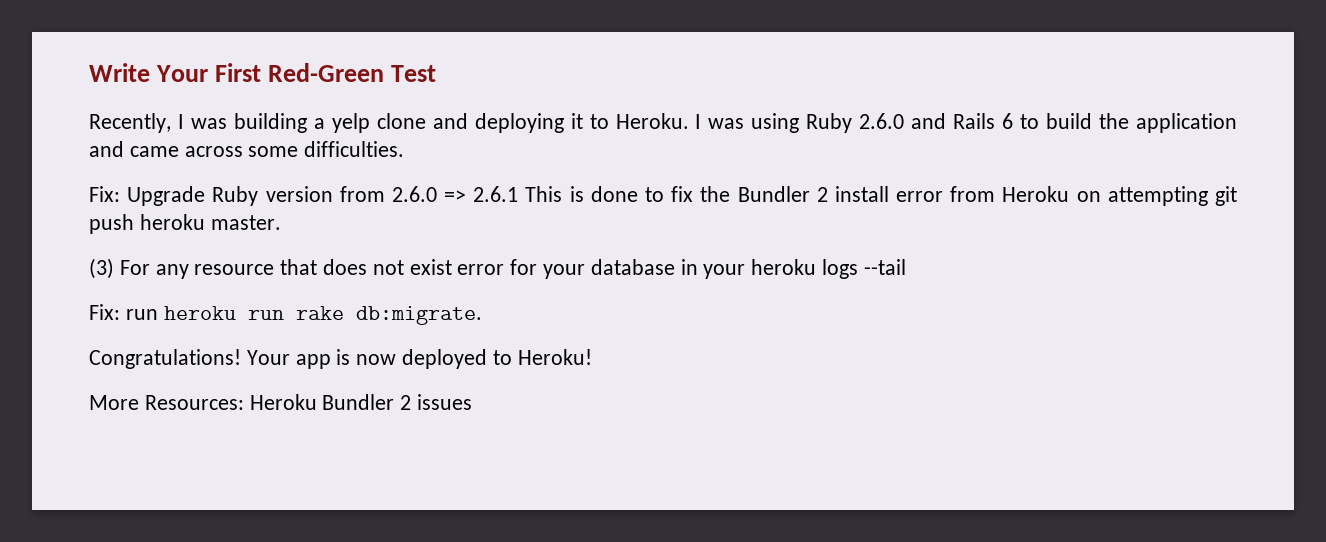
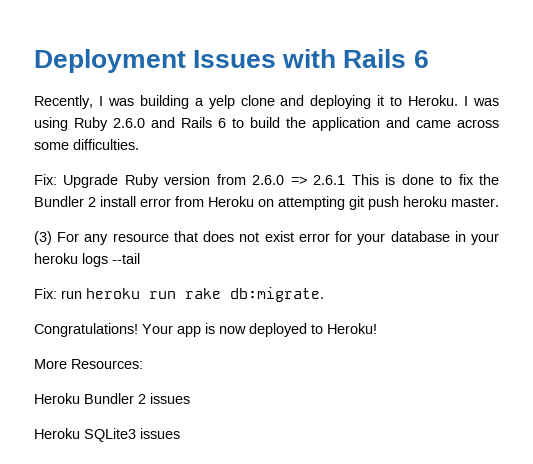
- Write Your First Red-Green Test
+ Deployment Issues with Rails 6
- More Resources: Heroku Bundler 2 issues
+ More Resources:
+ Heroku Bundler 2 issues
+ Heroku SQLite3 issues

